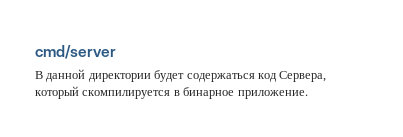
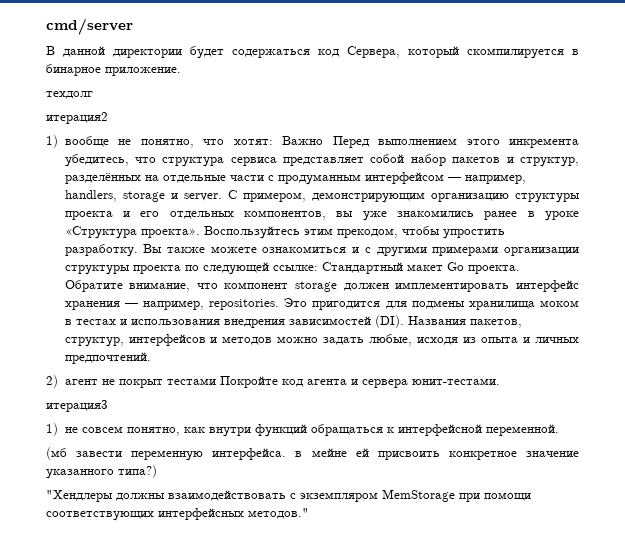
+ техдолг
+ итерация2
+ 1) вообще не понятно, что хотят: Важно Перед выполнением этого инкремента убедитесь, что структура сервиса представляет собой набор пакетов и структур, разделённых на отдельные части с продуманным интерфейсом — например, handlers, storage и server. С примером, демонстрирующим организацию структуры проекта и его отдельных компонентов, вы уже знакомились ранее в уроке «Структура проекта». Воспользуйтесь этим прекодом, чтобы упростить разработку. Вы также можете ознакомиться и с другими примерами организации структуры проекта по следующей ссылке: Стандартный макет Go проекта. Обратите внимание, что компонент storage должен имплементировать интерфейс хранения — например, repositories. Это пригодится для подмены хранилища моком в тестах и использования внедрения зависимостей (DI). Названия пакетов, структур, интерфейсов и методов можно задать любые, исходя из опыта и личных предпочтений.
+ 2) агент не покрыт тестами Покройте код агента и сервера юнит-тестами.
+ итерация3
+ 1) не совсем понятно, как внутри функций обращаться к интерфейсной переменной.
+ (мб завести переменную интерфейса. в мейне ей присвоить конкретное значение указанного типа?)
+ "Хендлеры должны взаимодействовать с экземпляром MemStorage при помощи соответствующих интерфейсных методов."

